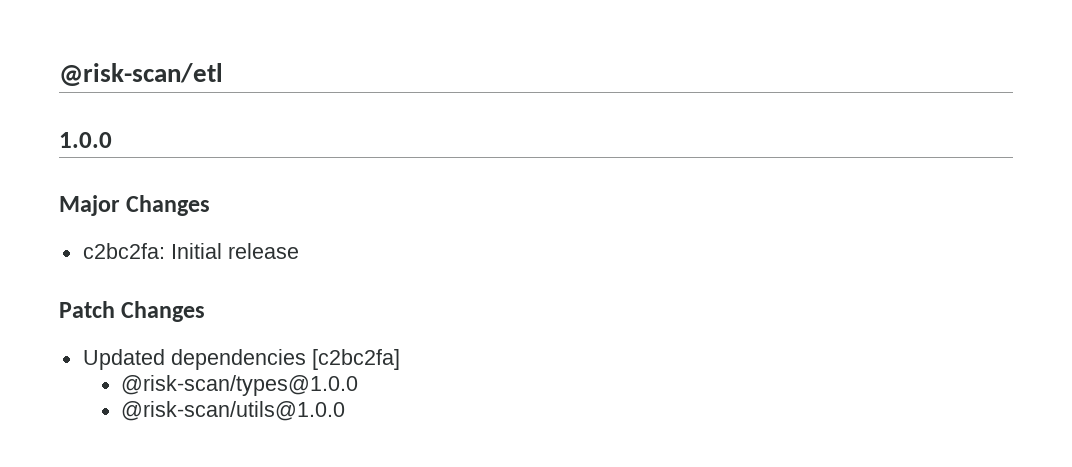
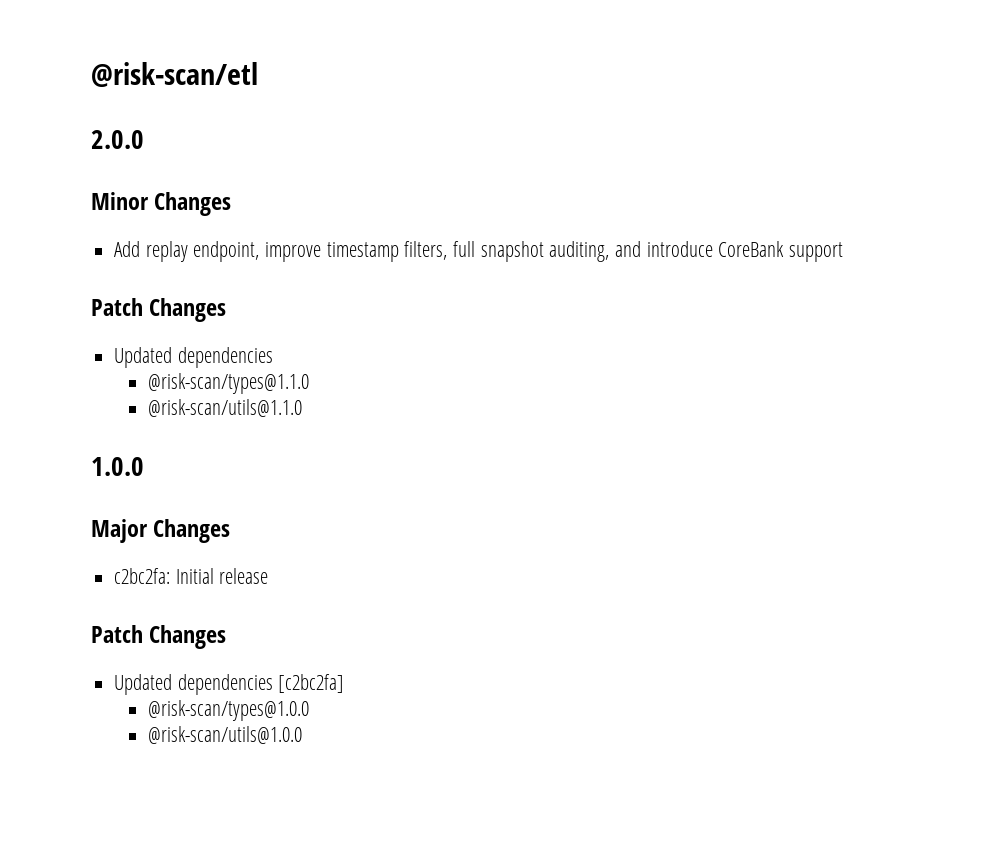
+ 2.0.0
+ Minor Changes
+ Add replay endpoint, improve timestamp filters, full snapshot auditing, and introduce CoreBank support
+ Patch Changes
+ Updated dependencies
+ @risk-scan/types@1.1.0
+ @risk-scan/utils@1.1.0

